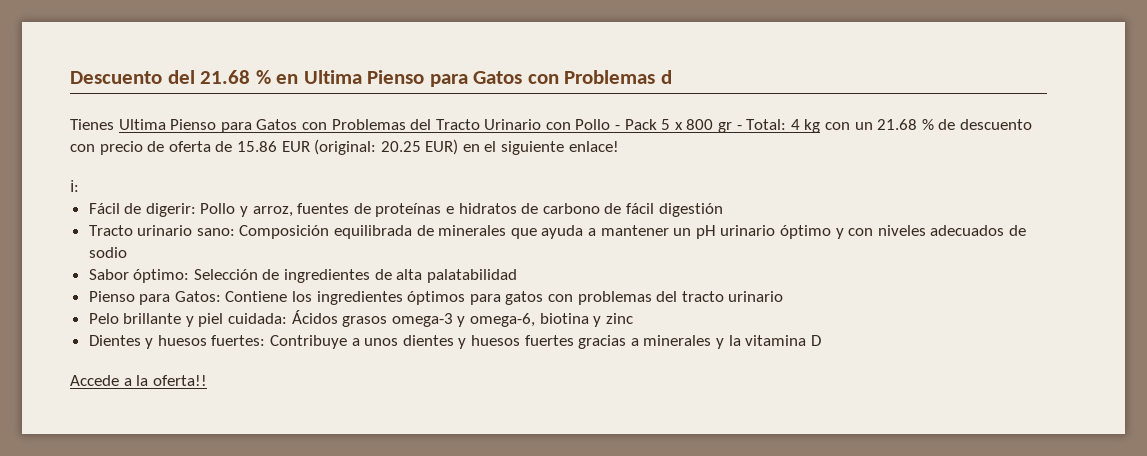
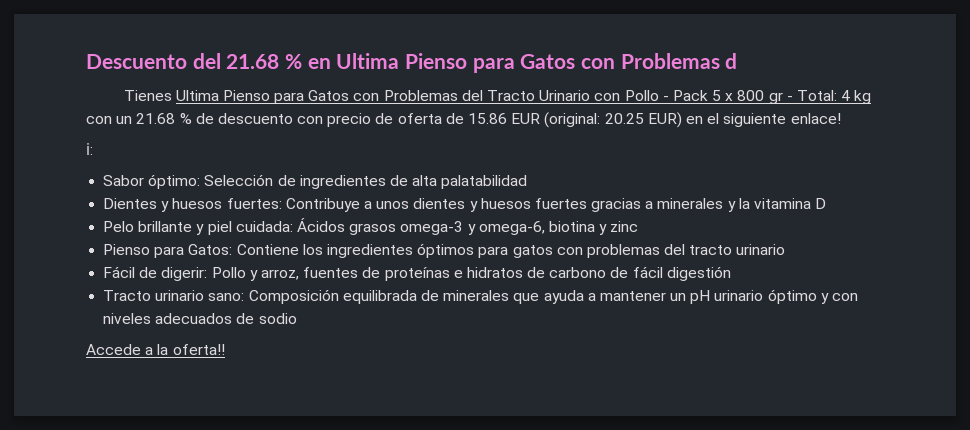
+ Sabor óptimo: Selección de ingredientes de alta palatabilidad
+ Dientes y huesos fuertes: Contribuye a unos dientes y huesos fuertes gracias a minerales y la vitamina D
+ Pelo brillante y piel cuidada: Ácidos grasos omega-3 y omega-6, biotina y zinc
+ Pienso para Gatos: Contiene los ingredientes óptimos para gatos con problemas del tracto urinario
- Sabor óptimo: Selección de ingredientes de alta palatabilidad
- Pienso para Gatos: Contiene los ingredientes óptimos para gatos con problemas del tracto urinario
- Pelo brillante y piel cuidada: Ácidos grasos omega-3 y omega-6, biotina y zinc
- Dientes y huesos fuertes: Contribuye a unos dientes y huesos fuertes gracias a minerales y la vitamina D

